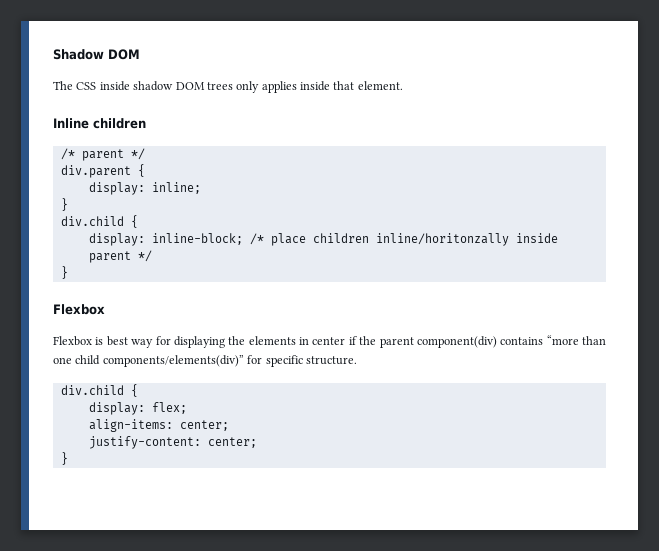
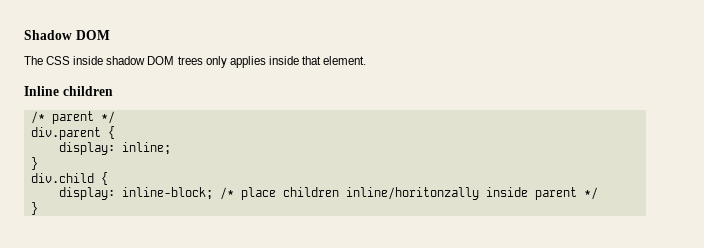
  display: inline-block; /* place children inline/horitonzally inside parent */
- }
- Flexbox
- Flexbox is best way for displaying the elements in center if the parent component(div) contains “more than one child components/elements(div)” for specific structure.
- div.child {
- display: flex;
- align-items: center;
- justify-content: center;

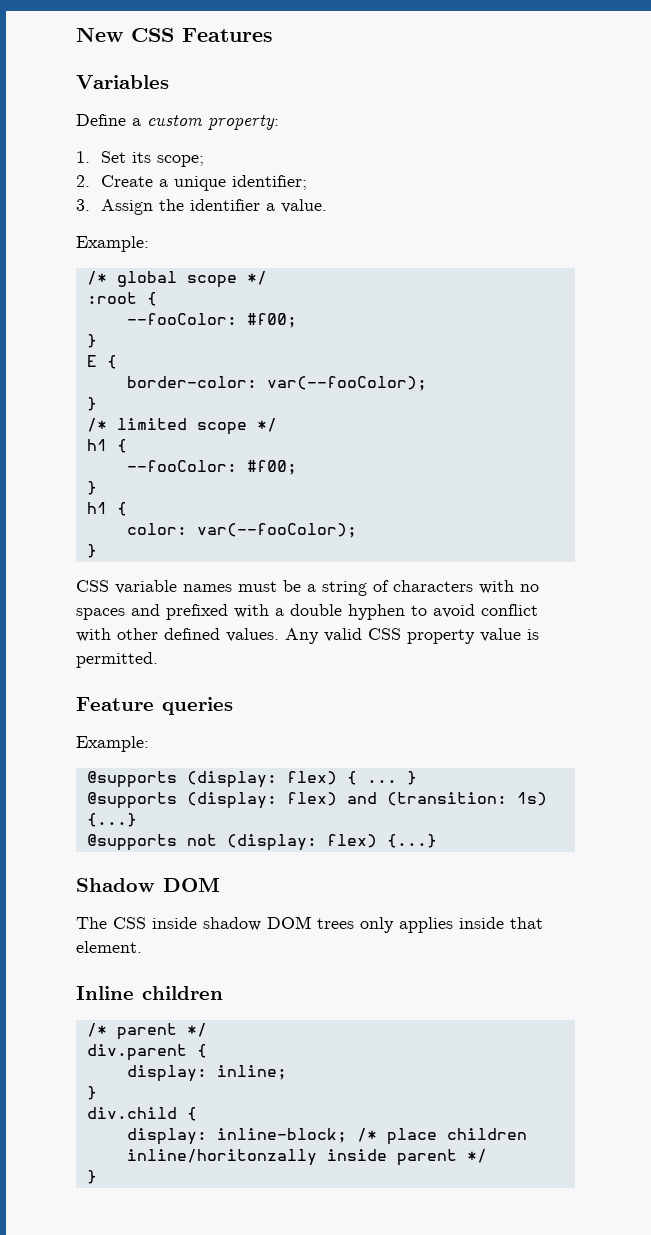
+ New CSS Features
+ Variables
+ Define a custom property:
+ 1. Set its scope;
+ 2. Create a unique identifier;
+ 3. Assign the identifier a value.
+ Example:
+ /* global scope */
+ :root {
+ --fooColor: #f00;
+ }
+ E {
+ border-color: var(--fooColor);
+ }
+ /* limited scope */
+ h1 {
+ --fooColor: #f00;
+ }
+ h1 {
+ color: var(--fooColor);
+ }
+ CSS variable names must be a string of characters with no spaces and prefixed with a double hyphen to avoid conflict with other defined values. Any valid CSS property value is permitted.
+ Feature queries
+ Example:
+ @supports (display: flex) { ... }
+ @supports (display: flex) and (transition: 1s) {...}
+ @supports not (display: flex) {...}

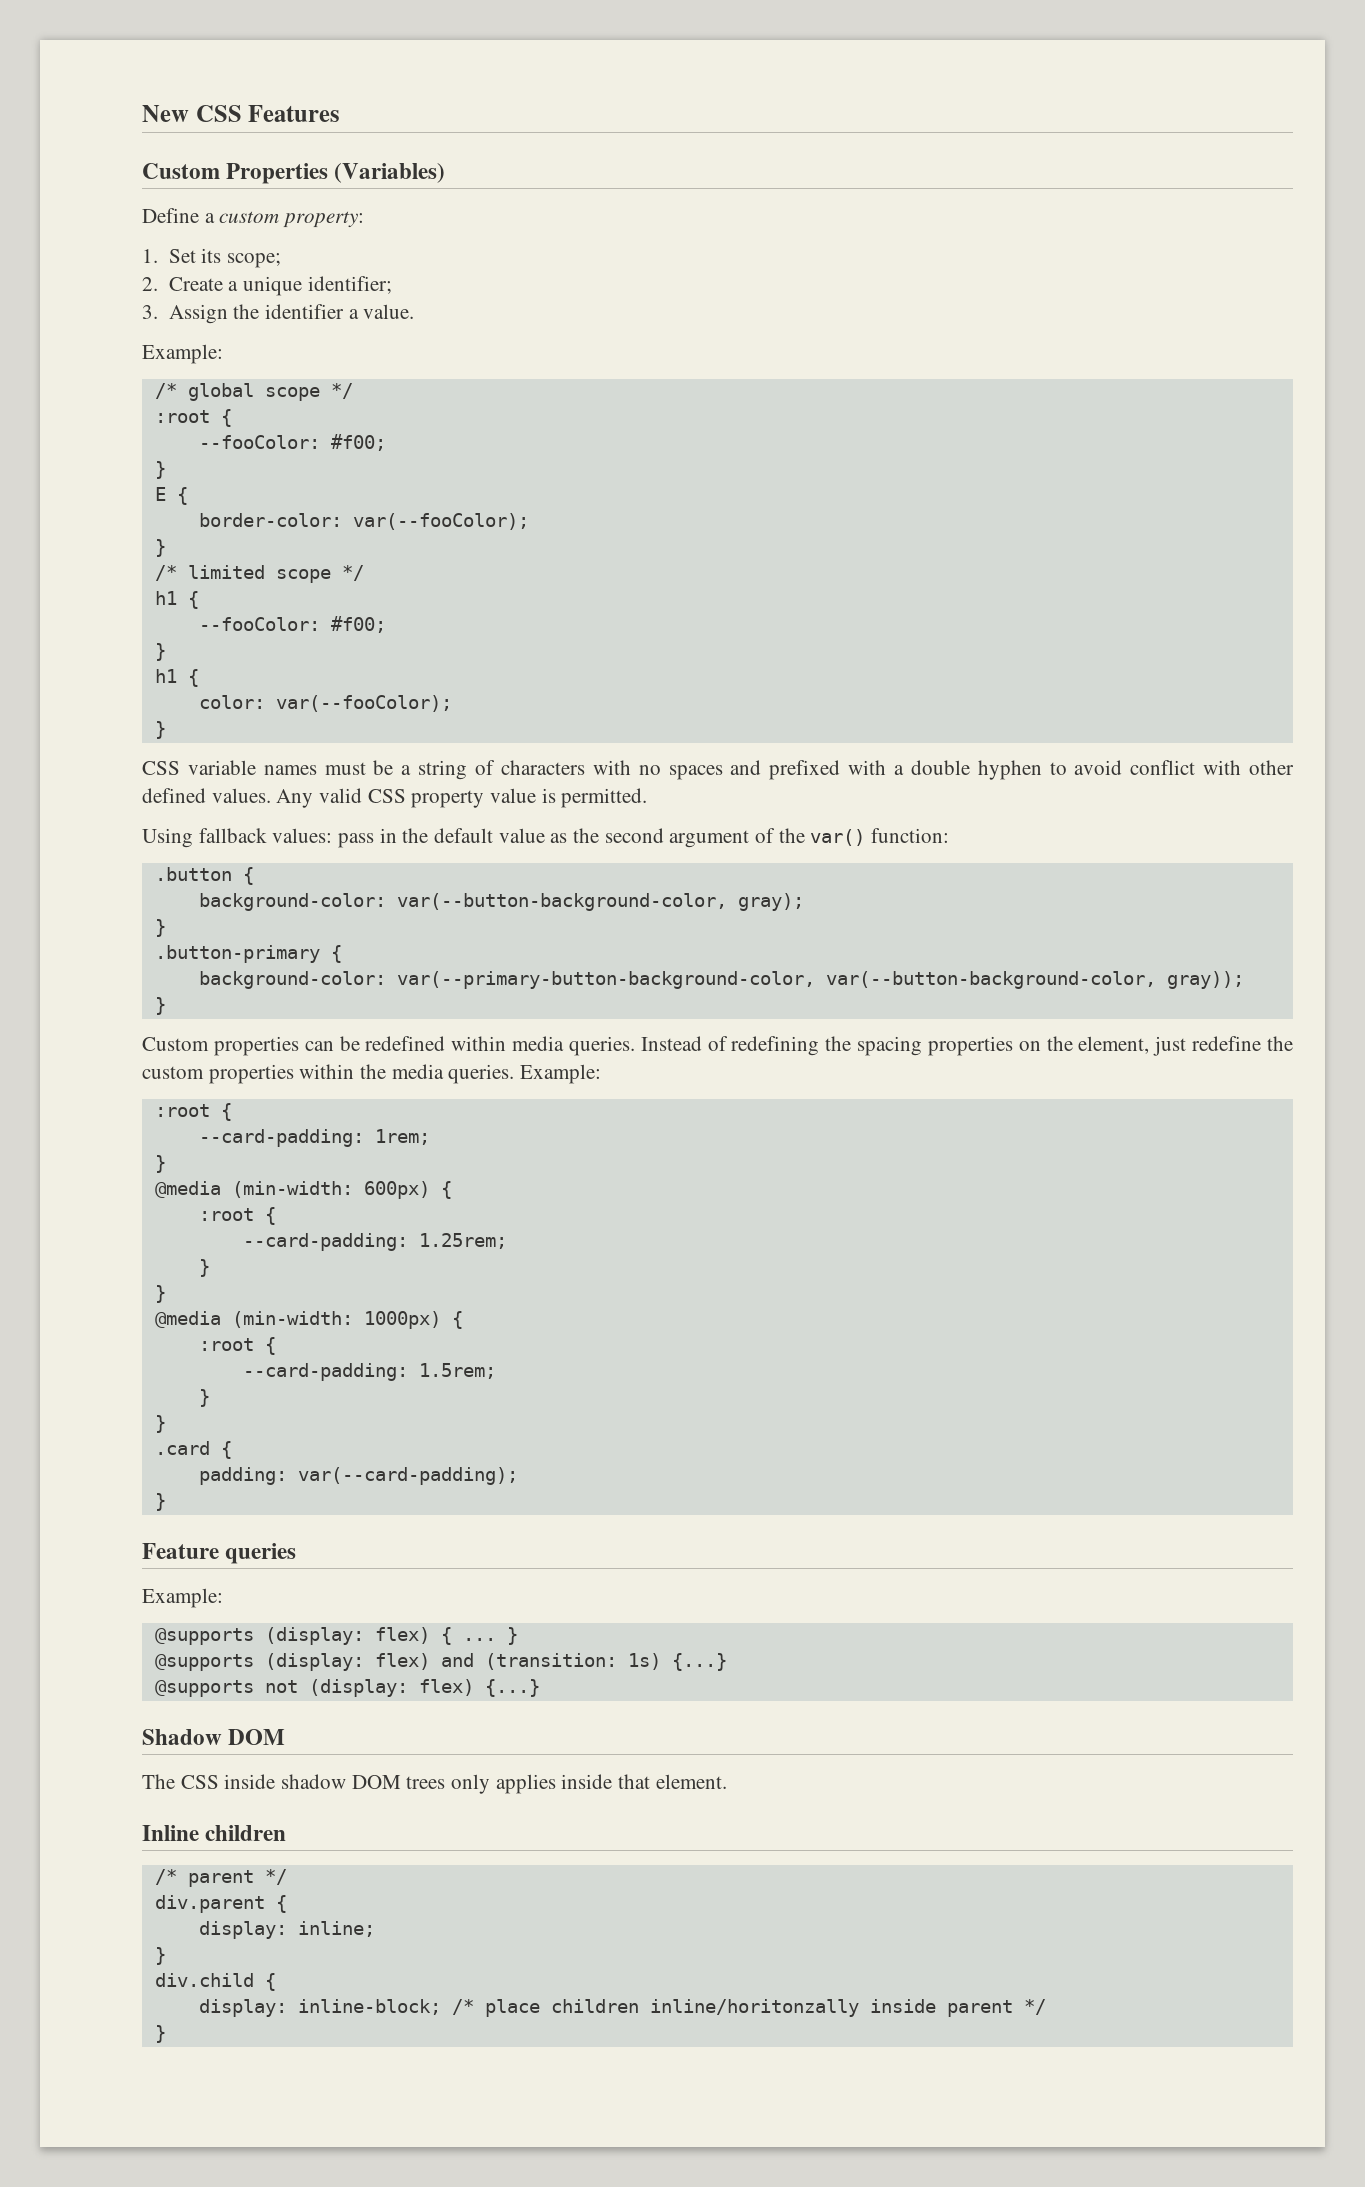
- Variables
+ Custom Properties (Variables)
+ Using fallback values: pass in the default value as the second argument of the var() function:
+ .button {
+ background-color: var(--button-background-color, gray);
+ }
+ .button-primary {
+ background-color: var(--primary-button-background-color, var(--button-background-color, gray));
+ }
+ Custom properties can be redefined within media queries. Instead of redefining the spacing properties on the element, just redefine the custom properties within the media queries. Example:
+ :root {
+ --card-padding: 1rem;
+ }
+ @media (min-width: 600px) {
+ :root {
+ --card-padding: 1.25rem;
+ }
+ }
+ @media (min-width: 1000px) {
+ :root {
+ --card-padding: 1.5rem;
+ }
+ }
+ .card {
+ padding: var(--card-padding);
+ }

